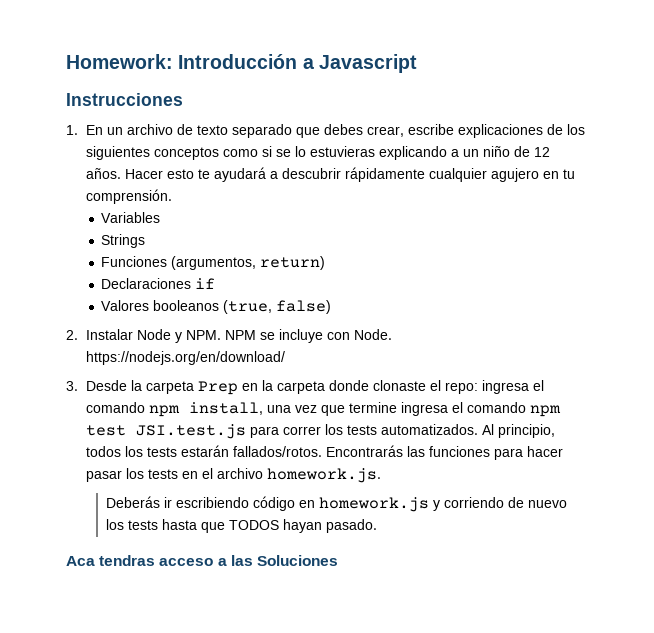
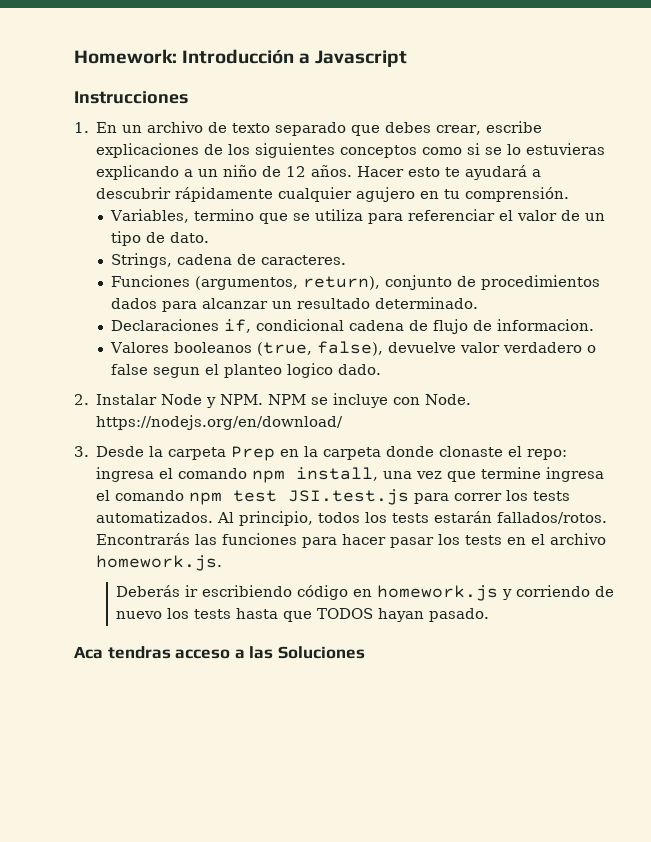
- Variables
- Strings
- Funciones (argumentos, return)
- Declaraciones if
- Valores booleanos (true, false)
+ Variables, termino que se utiliza para referenciar el valor de un tipo de dato.
+ Strings, cadena de caracteres.
+ Funciones (argumentos, return), conjunto de procedimientos dados para alcanzar un resultado determinado.
+ Declaraciones if, condicional cadena de flujo de informacion.
+ Valores booleanos (true, false), devuelve valor verdadero o false segun el planteo logico dado.

